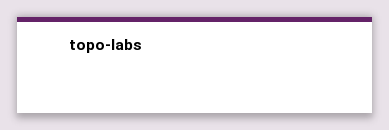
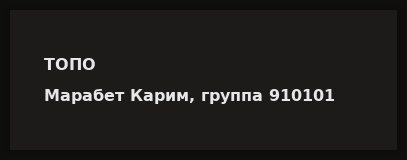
- topo-labs
+ ТОПО
+ Марабет Карим, группа 910101

